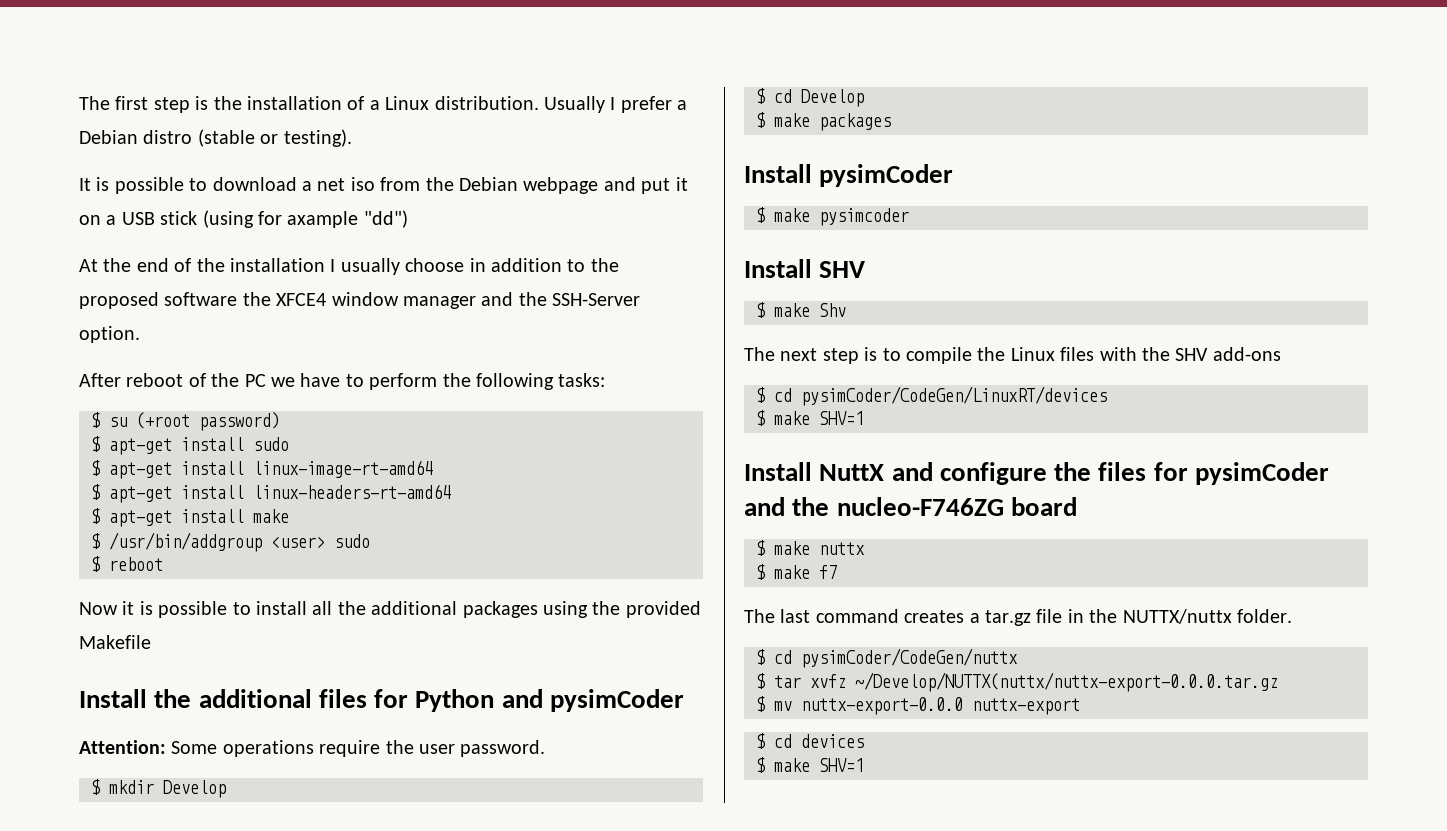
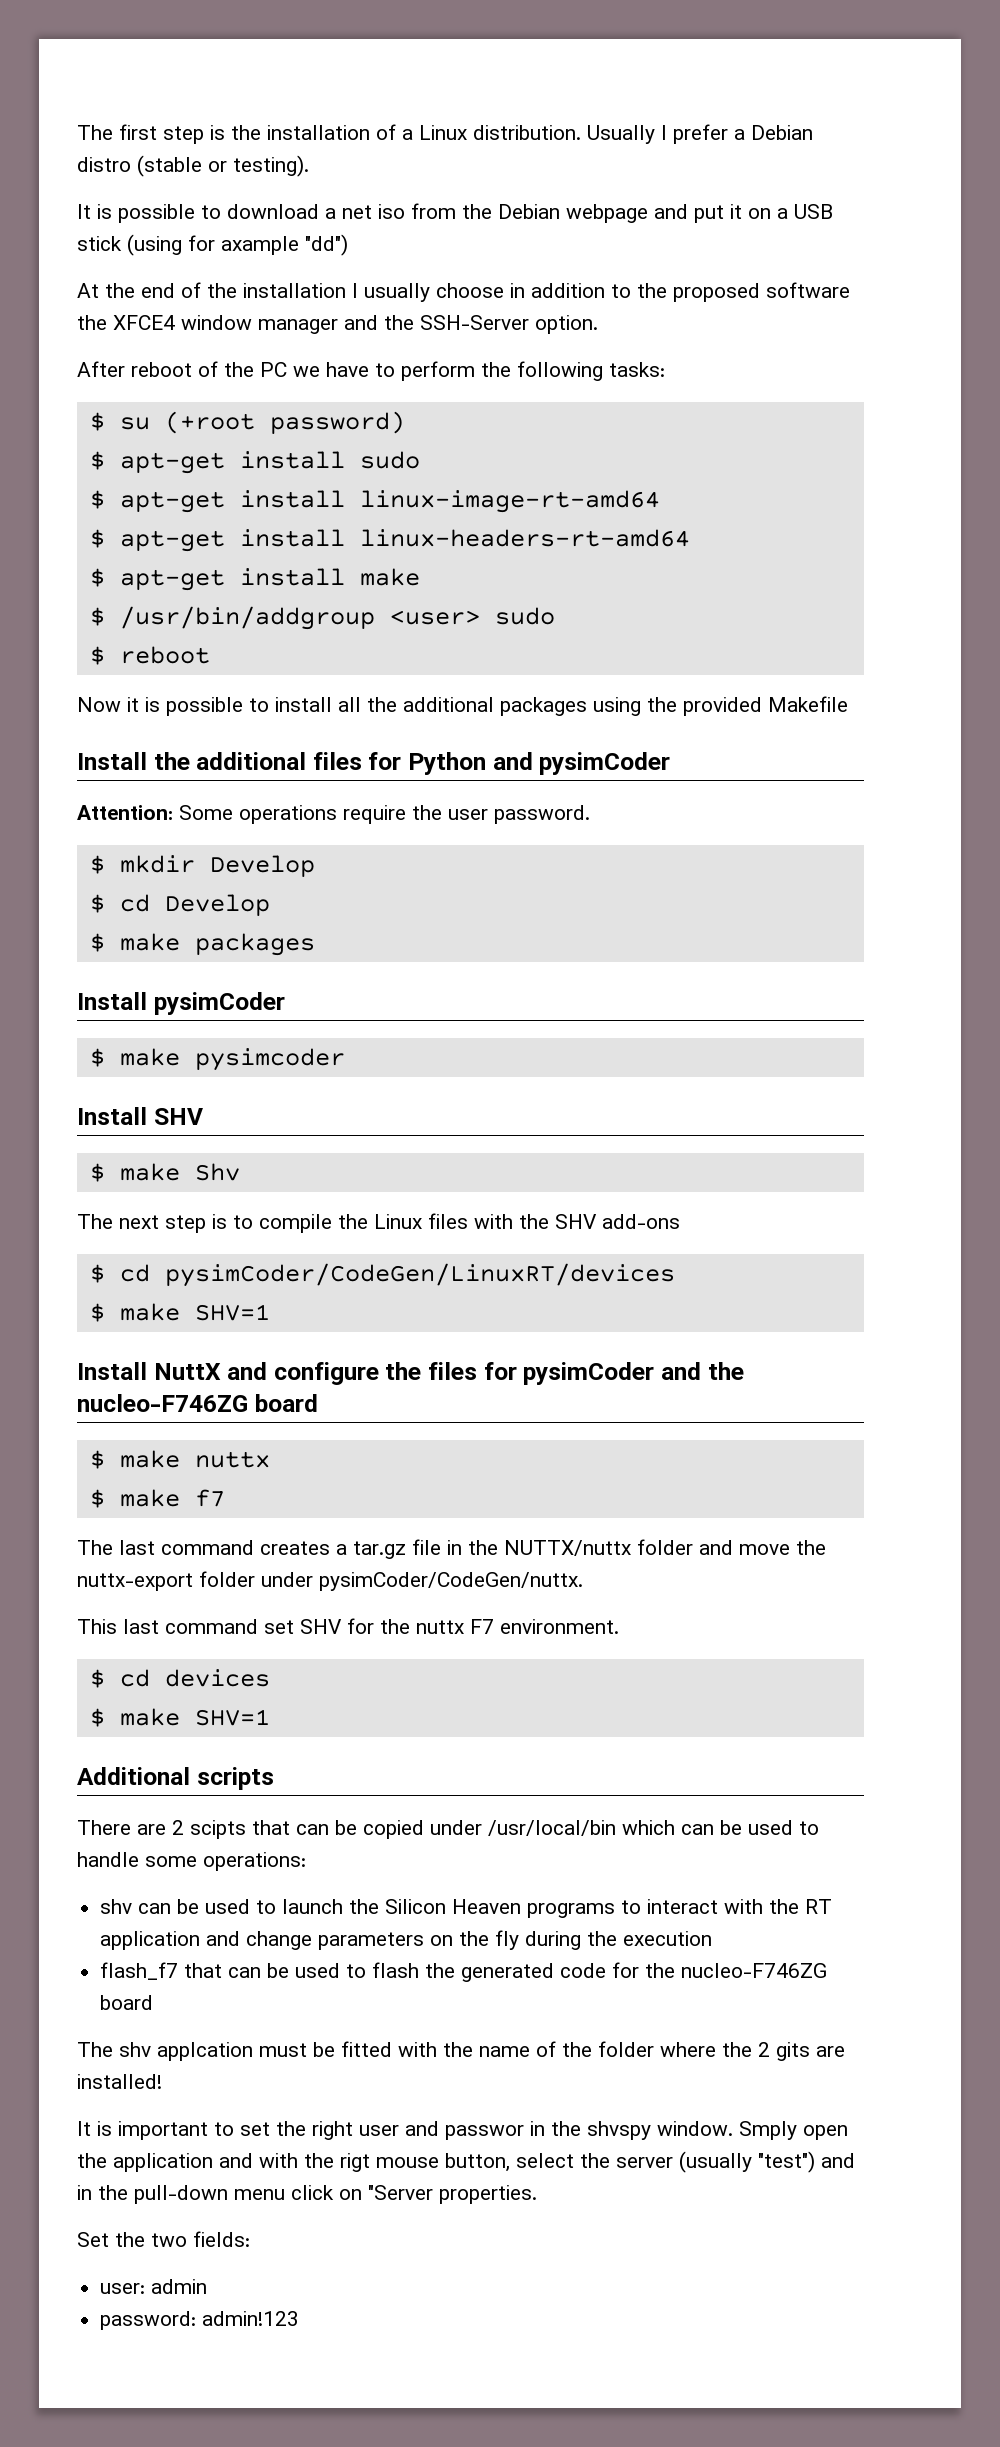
- The last command creates a tar.gz file in the NUTTX/nuttx folder.
- $ cd pysimCoder/CodeGen/nuttx
- $ tar xvfz ~/Develop/NUTTX(nuttx/nuttx-export-0.0.0.tar.gz
- $ mv nuttx-export-0.0.0 nuttx-export
+ The last command creates a tar.gz file in the NUTTX/nuttx folder and move the nuttx-export folder under pysimCoder/CodeGen/nuttx.
+ This last command set SHV for the nuttx F7 environment.
+ Additional scripts
+ There are 2 scipts that can be copied under /usr/local/bin which can be used to handle some operations:
+ shv can be used to launch the Silicon Heaven programs to interact with the RT application and change parameters on the fly during the execution
+ flash_f7 that can be used to flash the generated code for the nucleo-F746ZG board
+ The shv applcation must be fitted with the name of the folder where the 2 gits are installed!
+ It is important to set the right user and passwor in the shvspy window. Smply open the application and with the rigt mouse button, select the server (usually "test") and in the pull-down menu click on "Server properties.
+ Set the two fields:
+ user: admin
+ password: admin!123

